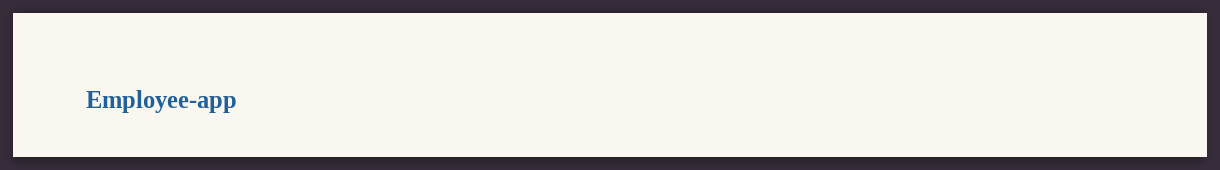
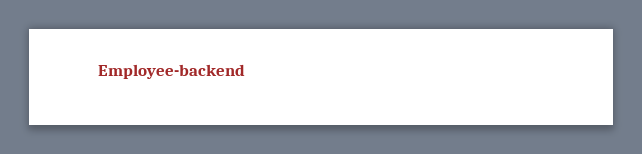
- Employee-app
+ Employee-backend

